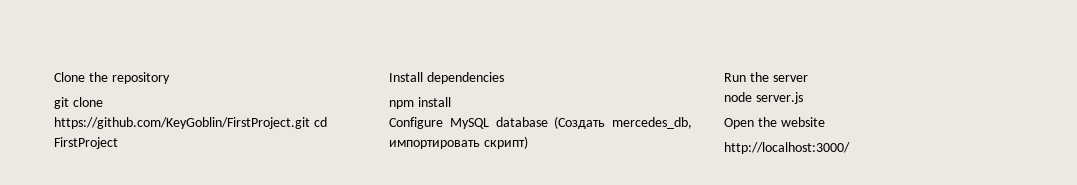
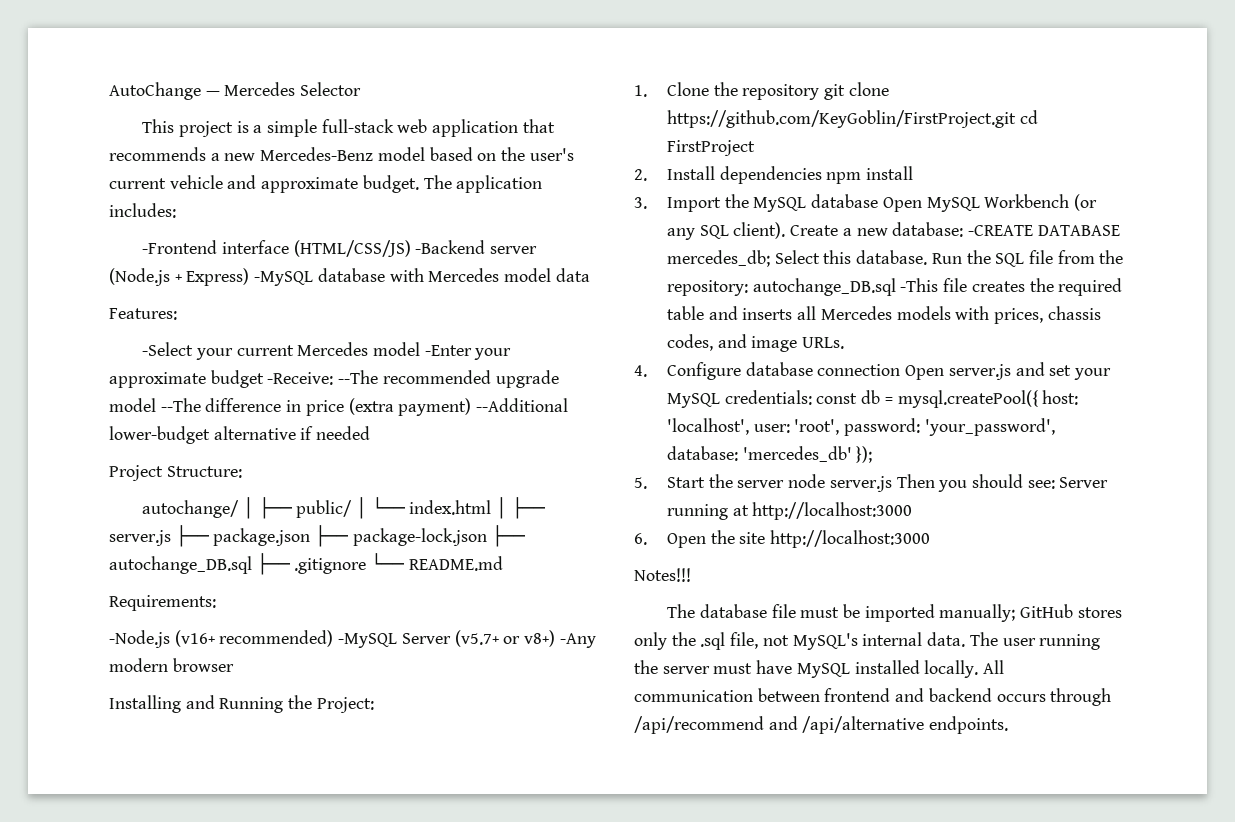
- Clone the repository
- git clone https://github.com/KeyGoblin/FirstProject.git cd FirstProject
+ AutoChange — Mercedes Selector
+ This project is a simple full-stack web application that recommends a new Mercedes-Benz model based on the user's current vehicle and approximate budget. The application includes:
+ -Frontend interface (HTML/CSS/JS) -Backend server (Node.js + Express) -MySQL database with Mercedes model data
+ Features:
+ -Select your current Mercedes model -Enter your approximate budget -Receive: --The recommended upgrade model --The difference in price (extra payment) --Additional lower-budget alternative if needed
+ Project Structure:
+ autochange/ │ ├── public/ │ └── index.html │ ├── server.js ├── package.json ├── package-lock.json ├── autochange_DB.sql ├── .gitignore └── README.md
+ Requirements:
+ -Node.js (v16+ recommended) -MySQL Server (v5.7+ or v8+) -Any modern browser
+ Installing and Running the Project:
+ 1. Clone the repository git clone https://github.com/KeyGoblin/FirstProject.git cd FirstProject
- Install dependencies
- npm install
+ 2. Install dependencies npm install
- Configure MySQL database (Создать mercedes_db, импортировать скрипт)
- Run the server
- node server.js
- Open the website
- http://localhost:3000/
+ 3. Import the MySQL database Open MySQL Workbench (or any SQL client). Create a new database: -CREATE DATABASE mercedes_db; Select this database. Run the SQL file from the repository: autochange_DB.sql -This file creates the required table and inserts all Mercedes models with prices, chassis codes, and image URLs.
+ 4. Configure database connection Open server.js and set your MySQL credentials: const db = mysql.createPool({ host: 'localhost', user: 'root', password: 'your_password', database: 'mercedes_db' });
+ 5. Start the server node server.js Then you should see: Server running at http://localhost:3000
+ 6. Open the site http://localhost:3000
+ Notes!!!
+ The database file must be imported manually; GitHub stores only the .sql file, not MySQL's internal data. The user running the server must have MySQL installed locally. All communication between frontend and backend occurs through /api/recommend and /api/alternative endpoints.

